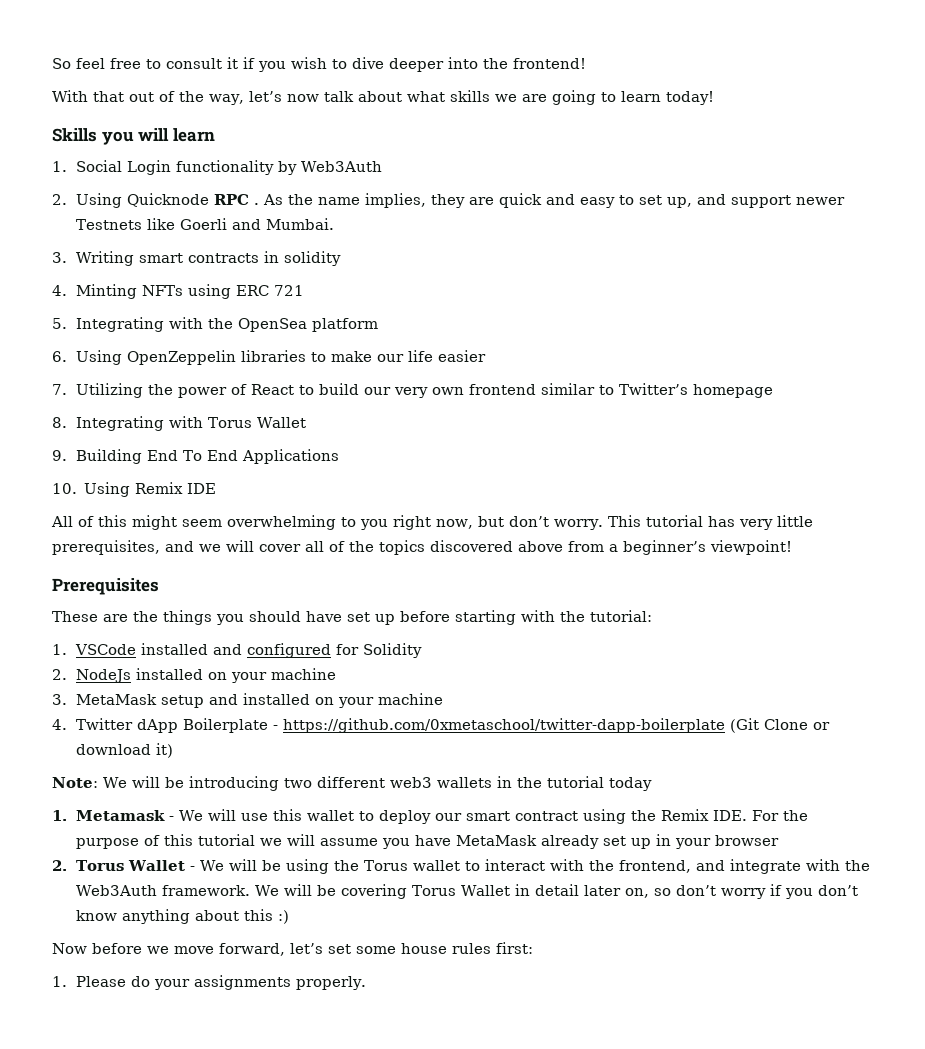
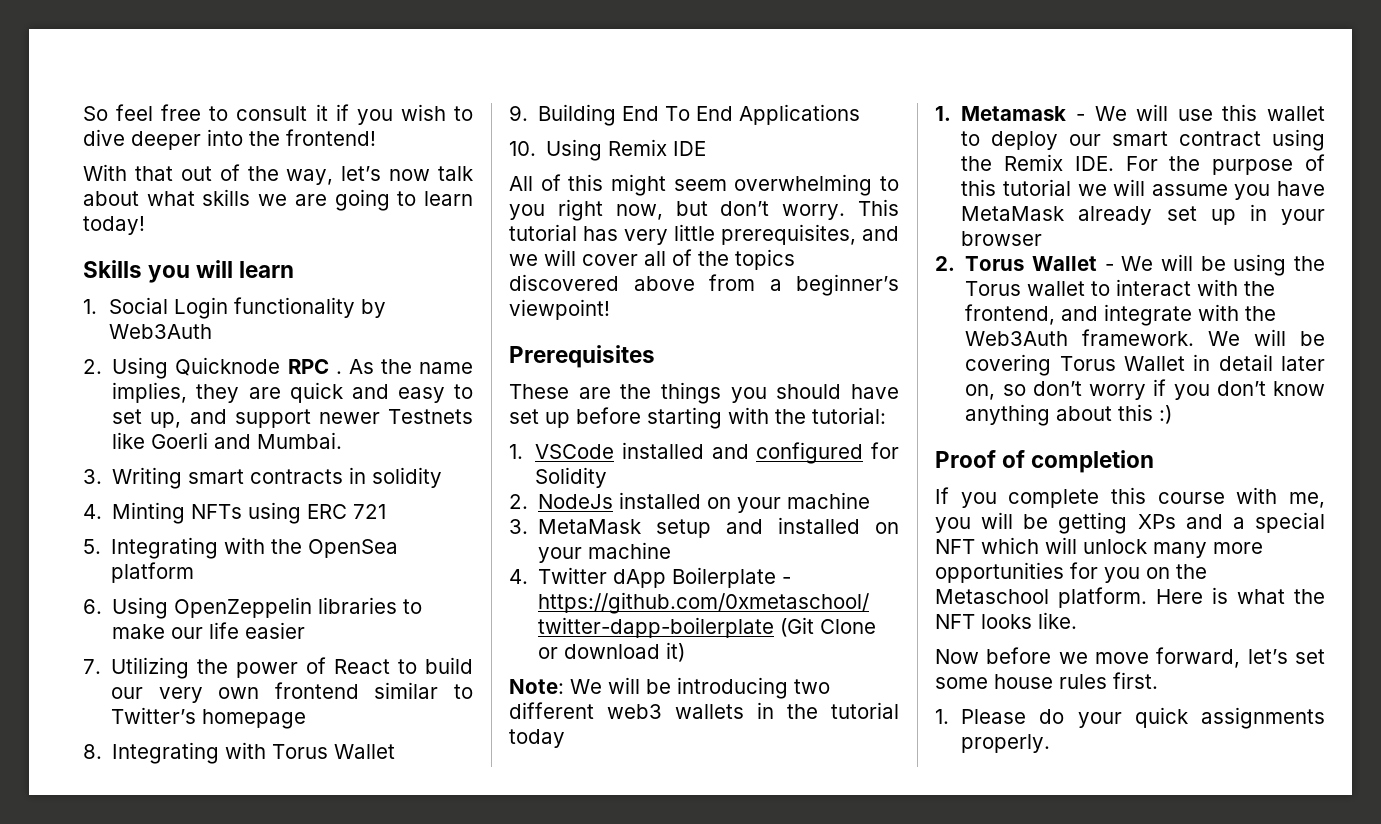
+ Proof of completion
+ If you complete this course with me, you will be getting XPs and a special NFT which will unlock many more opportunities for you on the Metaschool platform. Here is what the NFT looks like.
- Now before we move forward, let’s set some house rules first:
+ Now before we move forward, let’s set some house rules first.
- 1. Please do your assignments properly.
+ 1. Please do your quick assignments properly.

